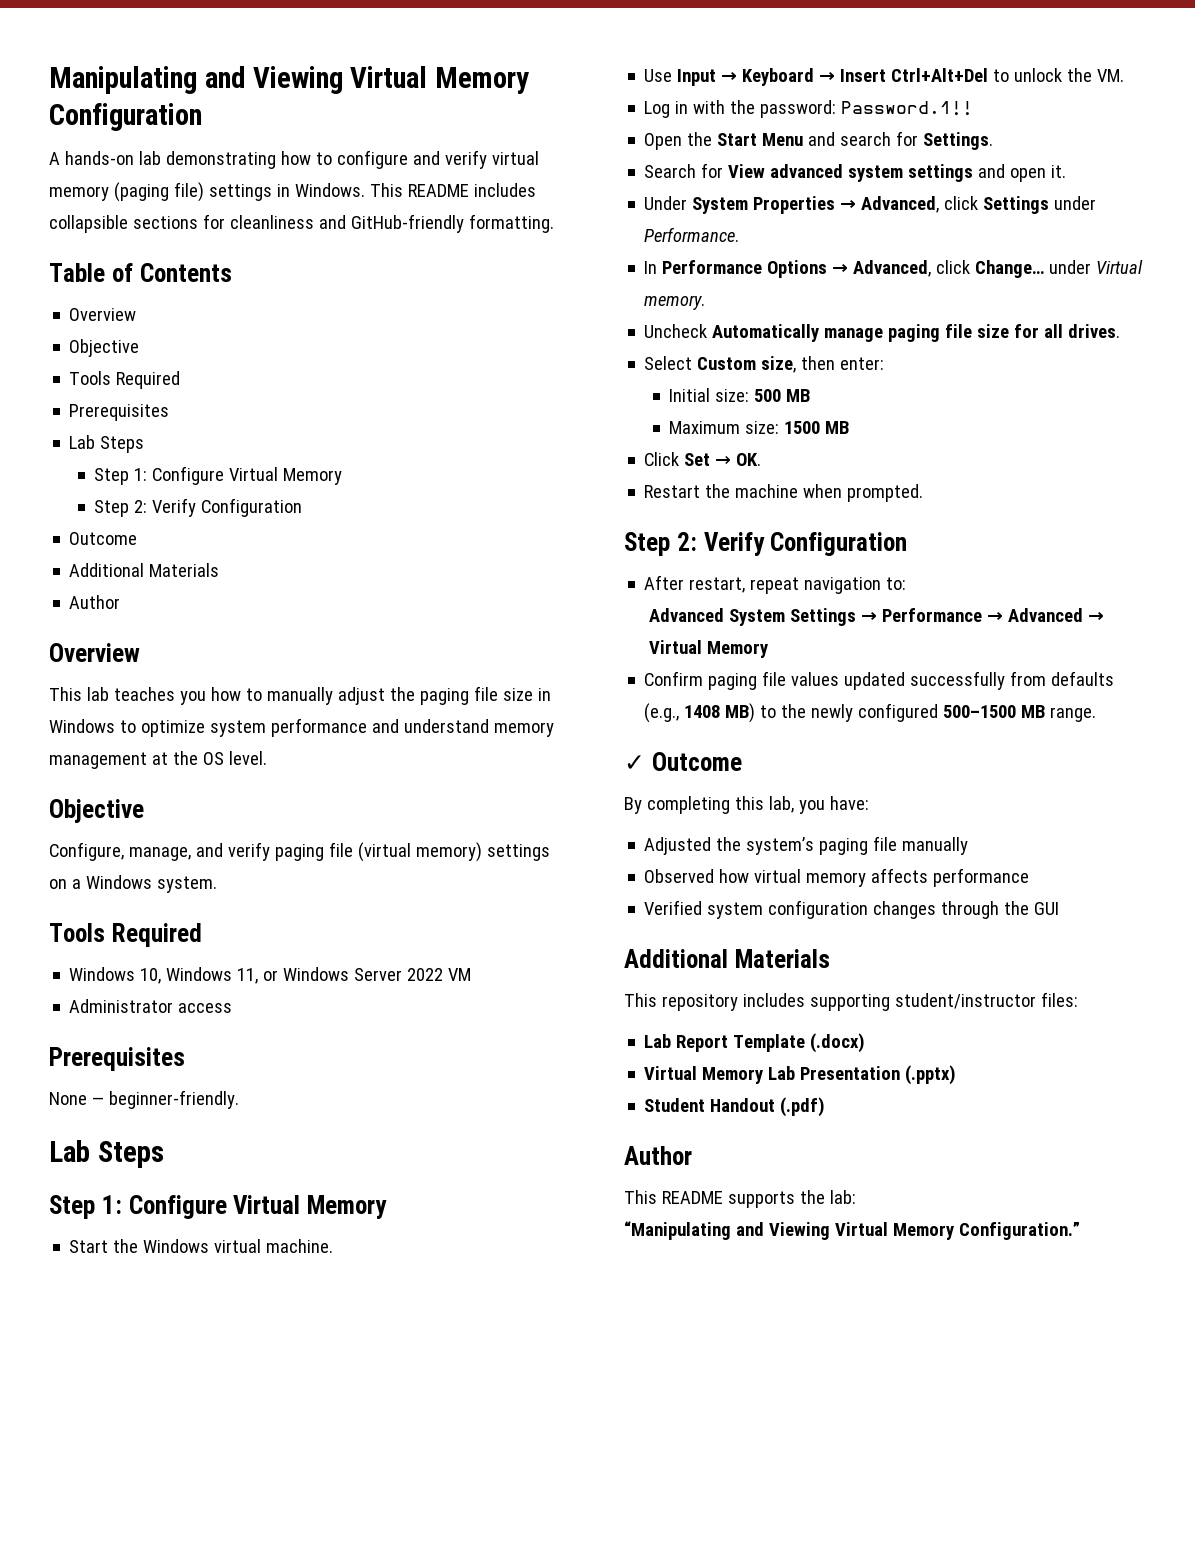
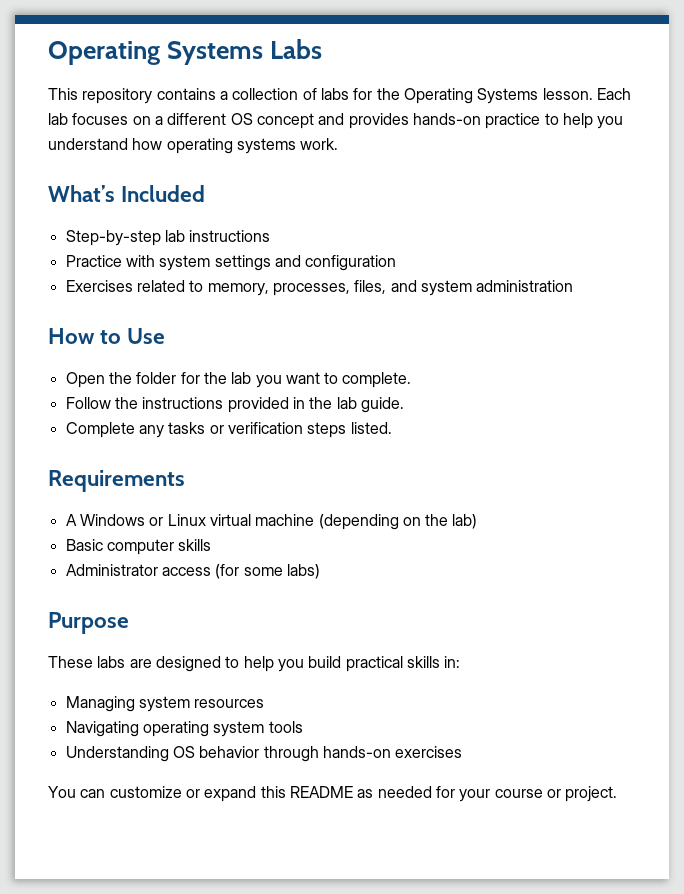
- Manipulating and Viewing Virtual Memory Configuration
- A hands-on lab demonstrating how to configure and verify virtual memory (paging file) settings in Windows. This README includes collapsible sections for cleanliness and GitHub-friendly formatting.
- Table of Contents
- Overview
- Objective
- Tools Required
- Prerequisites
- Lab Steps
- Step 1: Configure Virtual Memory
- Step 2: Verify Configuration
- Outcome
- Additional Materials
- Author
- Overview
- This lab teaches you how to manually adjust the paging file size in Windows to optimize system performance and understand memory management at the OS level.
- Objective
- Configure, manage, and verify paging file (virtual memory) settings on a Windows system.
- Tools Required
- Windows 10, Windows 11, or Windows Server 2022 VM
- Administrator access
- Prerequisites
- None — beginner-friendly.
- Lab Steps
- Step 1: Configure Virtual Memory
- Start the Windows virtual machine.
- Use Input → Keyboard → Insert Ctrl+Alt+Del to unlock the VM.
- Log in with the password: Password.1!!
- Open the Start Menu and search for Settings.
- Search for View advanced system settings and open it.
- Under System Properties → Advanced, click Settings under Performance.
- In Performance Options → Advanced, click Change… under Virtual memory.
- Uncheck Automatically manage paging file size for all drives.
- Select Custom size, then enter:
- Initial size: 500 MB
- Maximum size: 1500 MB
- Click Set → OK.
- Restart the machine when prompted.
- Step 2: Verify Configuration
- After restart, repeat navigation to:
- Advanced System Settings → Performance → Advanced → Virtual Memory
- Confirm paging file values updated successfully from defaults (e.g., 1408 MB) to the newly configured 500–1500 MB range.
- ✓ Outcome
- By completing this lab, you have:
- Adjusted the system’s paging file manually
- Observed how virtual memory affects performance
- Verified system configuration changes through the GUI
- Additional Materials
- This repository includes supporting student/instructor files:
- Lab Report Template (.docx)
- Virtual Memory Lab Presentation (.pptx)
- Student Handout (.pdf)
- Author
- This README supports the lab:
- “Manipulating and Viewing Virtual Memory Configuration.”
+ Operating Systems Labs
+ This repository contains a collection of labs for the Operating Systems lesson. Each lab focuses on a different OS concept and provides hands-on practice to help you understand how operating systems work.
+ What’s Included
+ Step-by-step lab instructions
+ Practice with system settings and configuration
+ Exercises related to memory, processes, files, and system administration
+ How to Use
+ Open the folder for the lab you want to complete.
+ Follow the instructions provided in the lab guide.
+ Complete any tasks or verification steps listed.
+ Requirements
+ A Windows or Linux virtual machine (depending on the lab)
+ Basic computer skills
+ Administrator access (for some labs)
+ Purpose
+ These labs are designed to help you build practical skills in:
+ Managing system resources
+ Navigating operating system tools
+ Understanding OS behavior through hands-on exercises
+ You can customize or expand this README as needed for your course or project.

